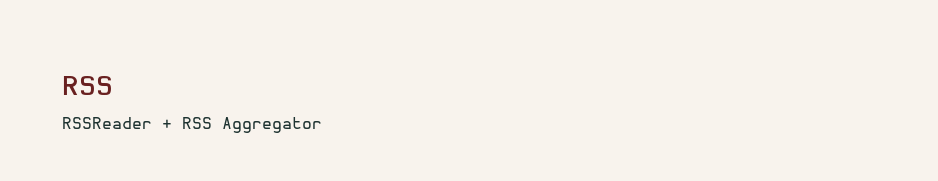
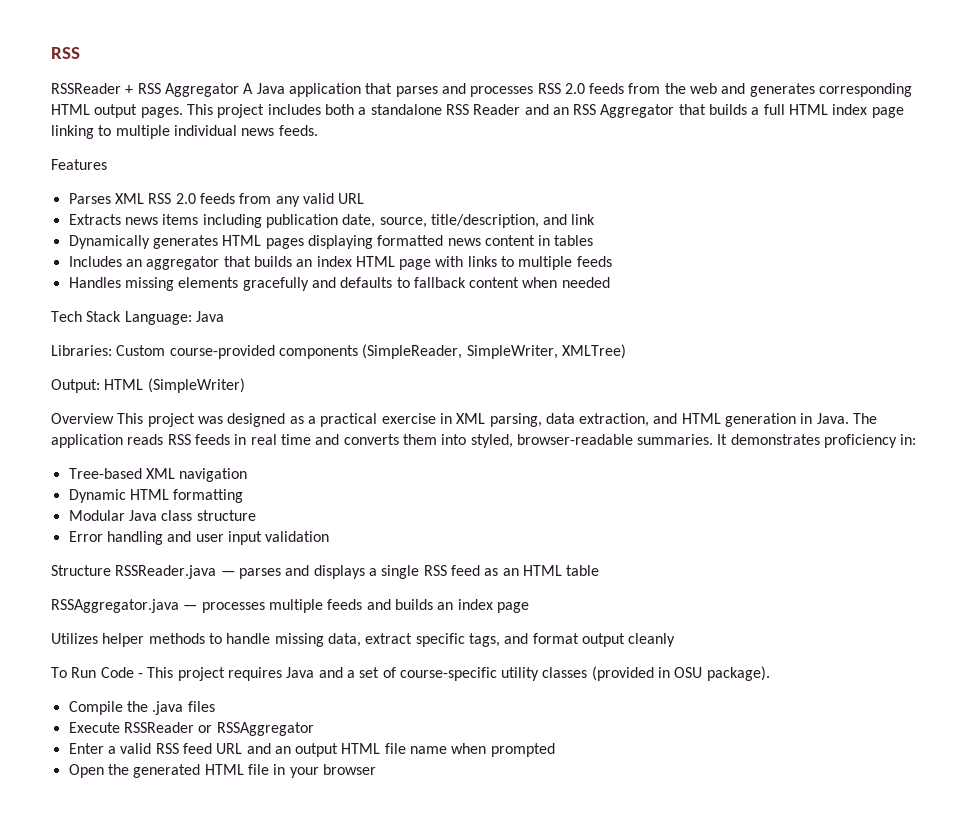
- RSSReader + RSS Aggregator
+ RSSReader + RSS Aggregator A Java application that parses and processes RSS 2.0 feeds from the web and generates corresponding HTML output pages. This project includes both a standalone RSS Reader and an RSS Aggregator that builds a full HTML index page linking to multiple individual news feeds.
+ Features
+ Parses XML RSS 2.0 feeds from any valid URL
+ Extracts news items including publication date, source, title/description, and link
+ Dynamically generates HTML pages displaying formatted news content in tables
+ Includes an aggregator that builds an index HTML page with links to multiple feeds
+ Handles missing elements gracefully and defaults to fallback content when needed
+ Tech Stack Language: Java
+ Libraries: Custom course-provided components (SimpleReader, SimpleWriter, XMLTree)
+ Output: HTML (SimpleWriter)
+ Overview This project was designed as a practical exercise in XML parsing, data extraction, and HTML generation in Java. The application reads RSS feeds in real time and converts them into styled, browser-readable summaries. It demonstrates proficiency in:
+ Tree-based XML navigation
+ Dynamic HTML formatting
+ Modular Java class structure
+ Error handling and user input validation
+ Structure RSSReader.java — parses and displays a single RSS feed as an HTML table
+ RSSAggregator.java — processes multiple feeds and builds an index page
+ Utilizes helper methods to handle missing data, extract specific tags, and format output cleanly
+ To Run Code - This project requires Java and a set of course-specific utility classes (provided in OSU package).
+ Compile the .java files
+ Execute RSSReader or RSSAggregator
+ Enter a valid RSS feed URL and an output HTML file name when prompted
+ Open the generated HTML file in your browser

